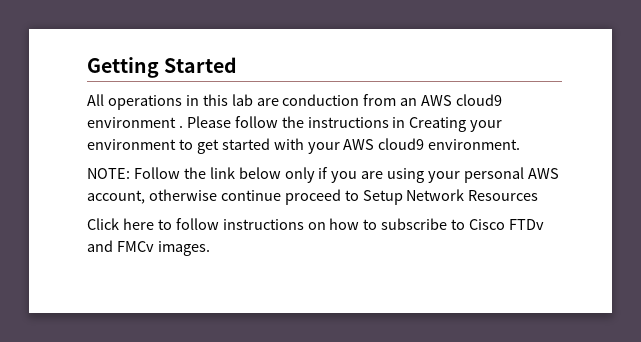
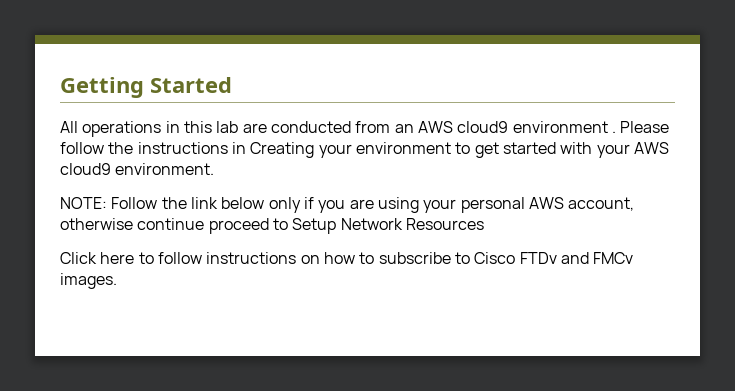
- All operations in this lab are conduction from an AWS cloud9 environment .
+ All operations in this lab are conducted from an AWS cloud9 environment .

